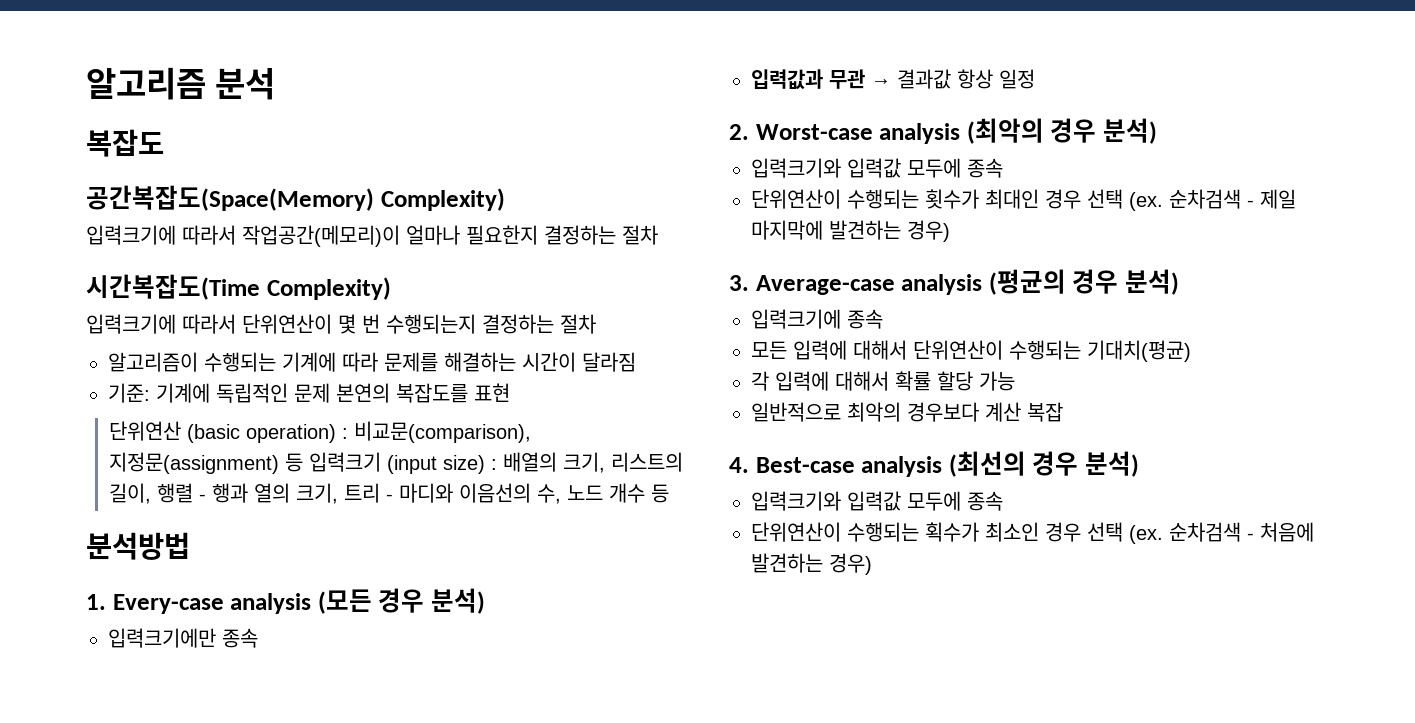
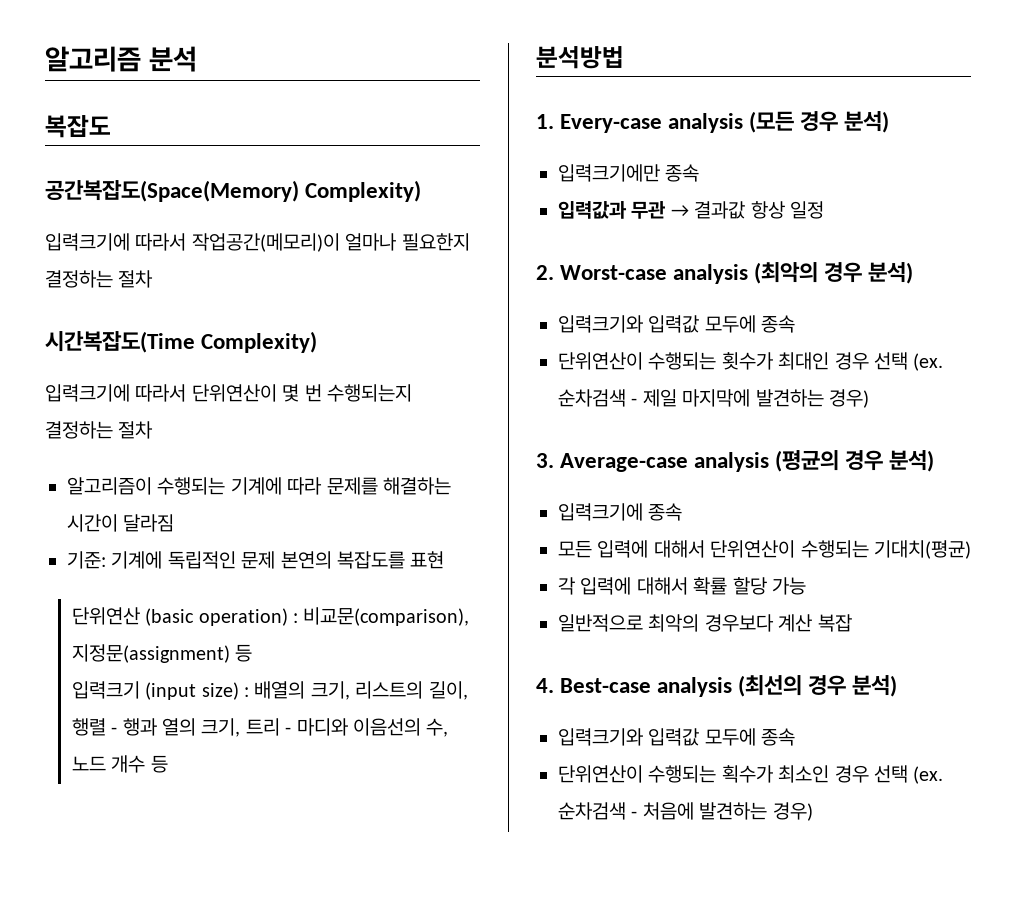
- 단위연산 (basic operation) : 비교문(comparison), 지정문(assignment) 등 입력크기 (input size) : 배열의 크기, 리스트의 길이, 행렬 - 행과 열의 크기, 트리 - 마디와 이음선의 수, 노드 개수 등
+ 단위연산 (basic operation) : 비교문(comparison), 지정문(assignment) 등
+ 입력크기 (input size) : 배열의 크기, 리스트의 길이, 행렬 - 행과 열의 크기, 트리 - 마디와 이음선의 수, 노드 개수 등

